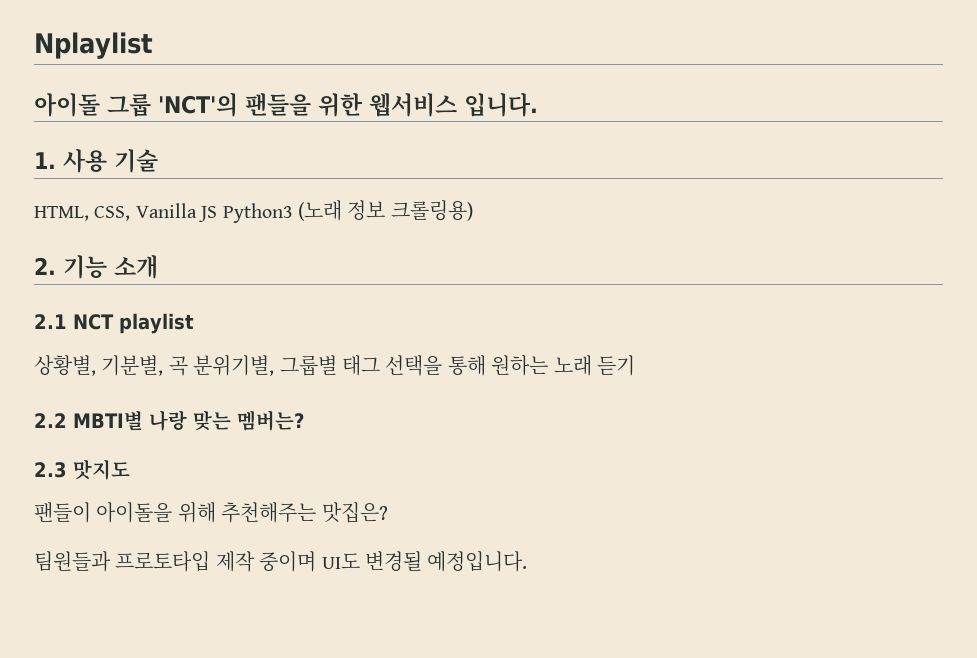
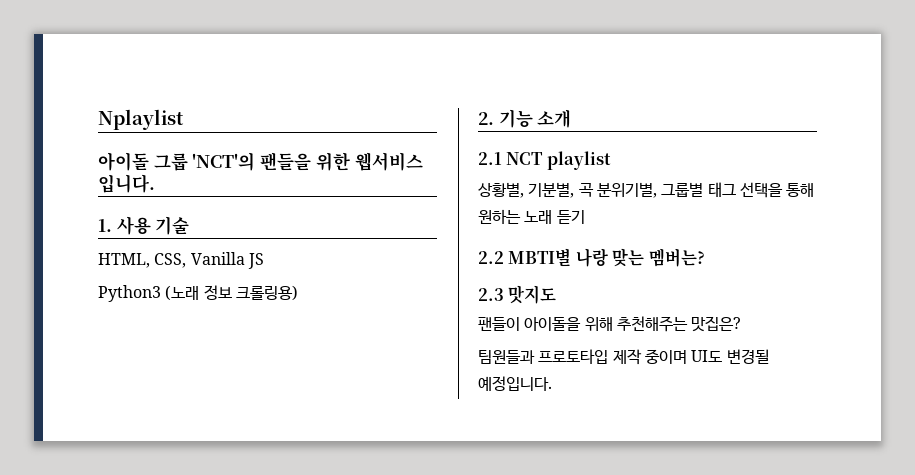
- HTML, CSS, Vanilla JS Python3 (노래 정보 크롤링용)
+ HTML, CSS, Vanilla JS
+ Python3 (노래 정보 크롤링용)

